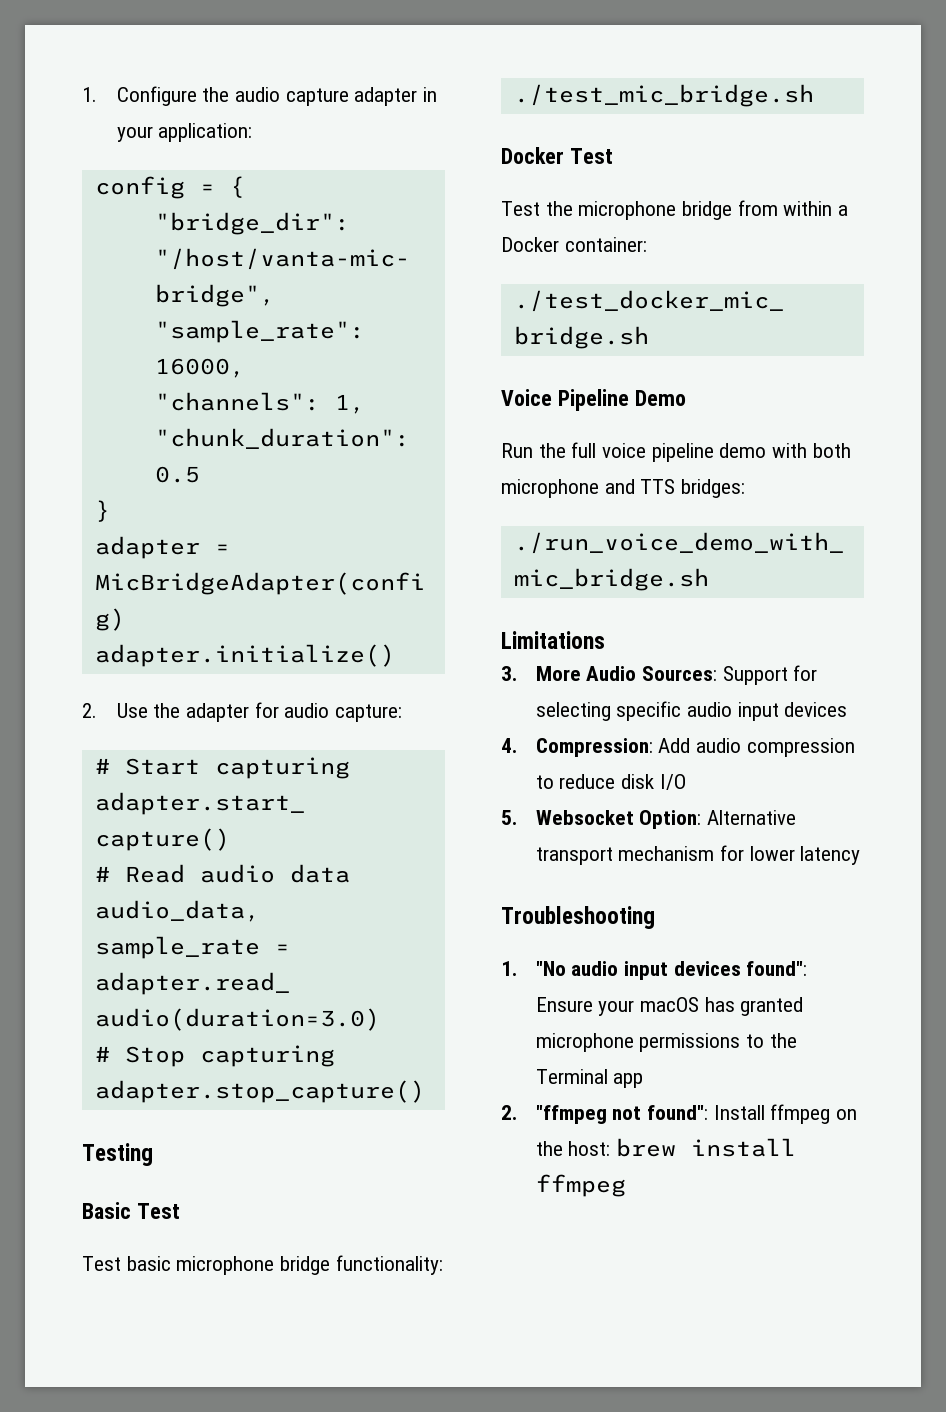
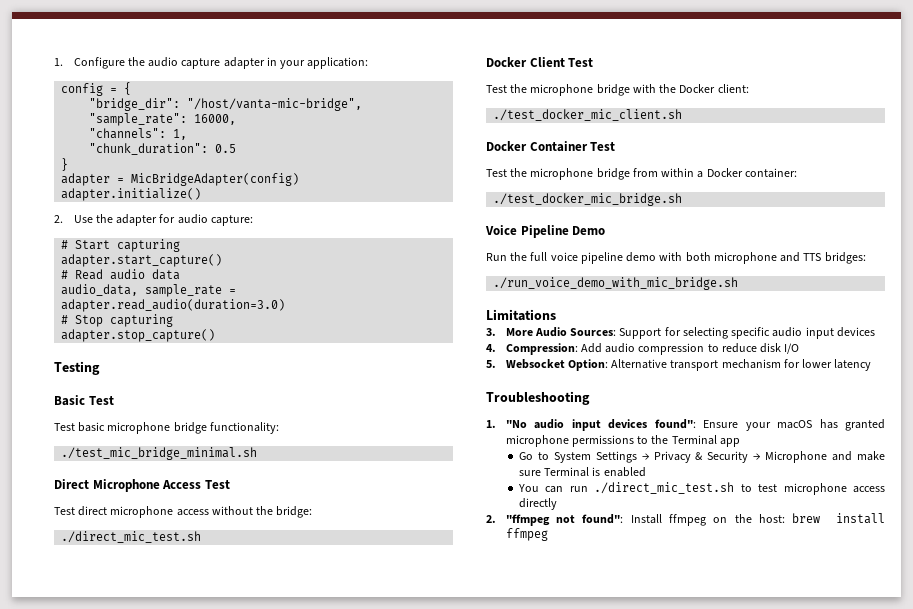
- ./test_mic_bridge.sh
- Docker Test
+ ./test_mic_bridge_minimal.sh
+ Direct Microphone Access Test
+ Test direct microphone access without the bridge:
+ ./direct_mic_test.sh
+ Docker Client Test
+ Test the microphone bridge with the Docker client:
+ ./test_docker_mic_client.sh
+ Docker Container Test
+ Go to System Settings → Privacy & Security → Microphone and make sure Terminal is enabled
+ You can run ./direct_mic_test.sh to test microphone access directly

